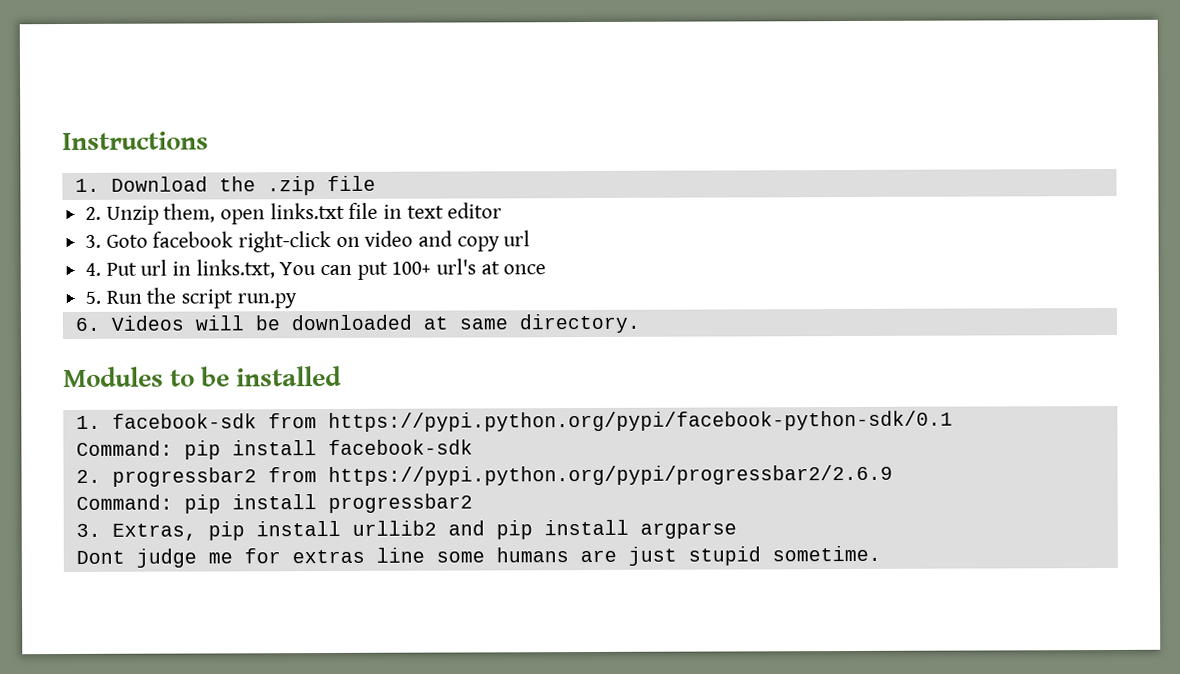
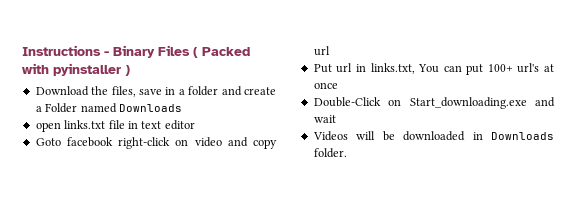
- Instructions
- 1. Download the .zip file
- 2. Unzip them, open links.txt file in text editor
+ Instructions - Binary Files ( Packed with pyinstaller )
+ Download the files, save in a folder and create a Folder named Downloads
+ open links.txt file in text editor
- 3. Goto facebook right-click on video and copy url
+ Goto facebook right-click on video and copy url
- 4. Put url in links.txt, You can put 100+ url's at once
+ Put url in links.txt, You can put 100+ url's at once
- 5. Run the script run.py
- 6. Videos will be downloaded at same directory.
- Modules to be installed
- 1. facebook-sdk from https://pypi.python.org/pypi/facebook-python-sdk/0.1
- Command: pip install facebook-sdk
- 2. progressbar2 from https://pypi.python.org/pypi/progressbar2/2.6.9
- Command: pip install progressbar2
- 3. Extras, pip install urllib2 and pip install argparse
- Dont judge me for extras line some humans are just stupid sometime.
+ Double-Click on Start_downloading.exe and wait
+ Videos will be downloaded in Downloads folder.

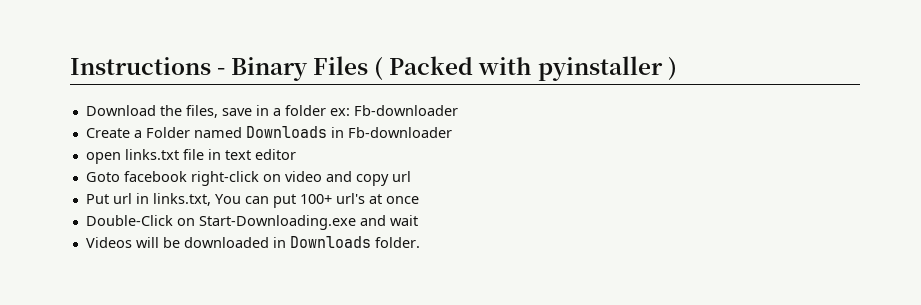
- Download the files, save in a folder and create a Folder named Downloads
+ Download the files, save in a folder ex: Fb-downloader
+ Create a Folder named Downloads in Fb-downloader
- Double-Click on Start_downloading.exe and wait
+ Double-Click on Start-Downloading.exe and wait

